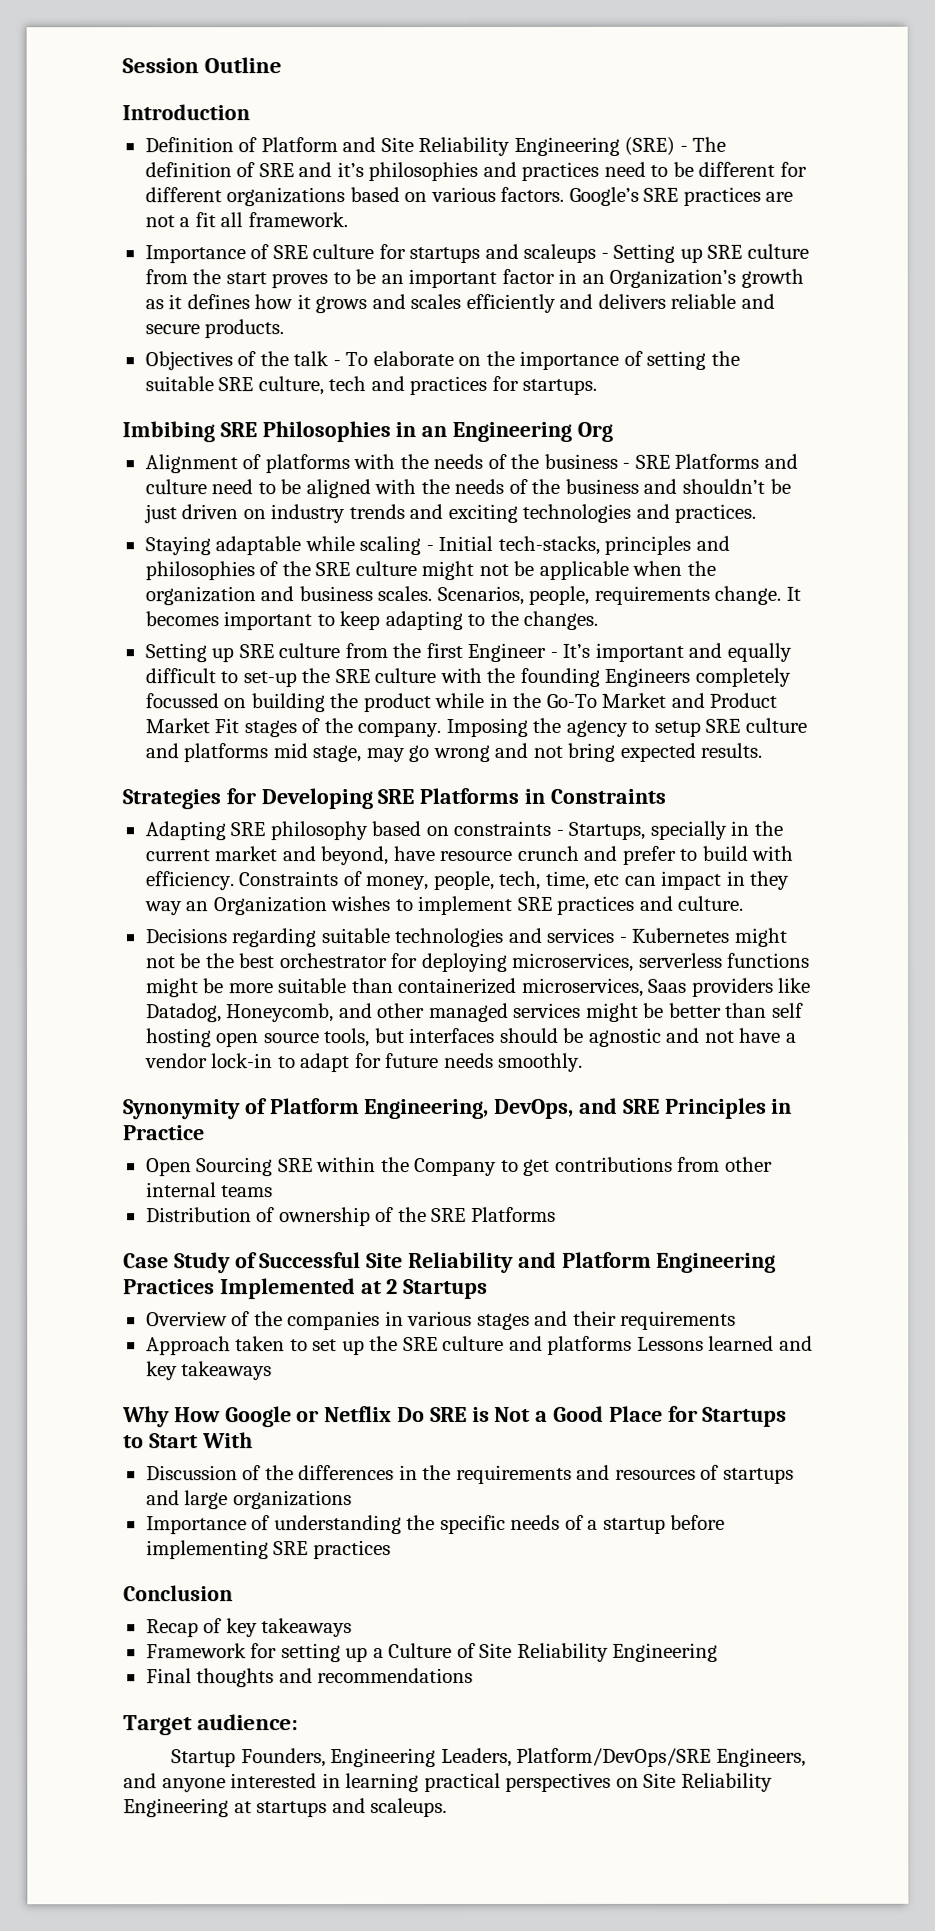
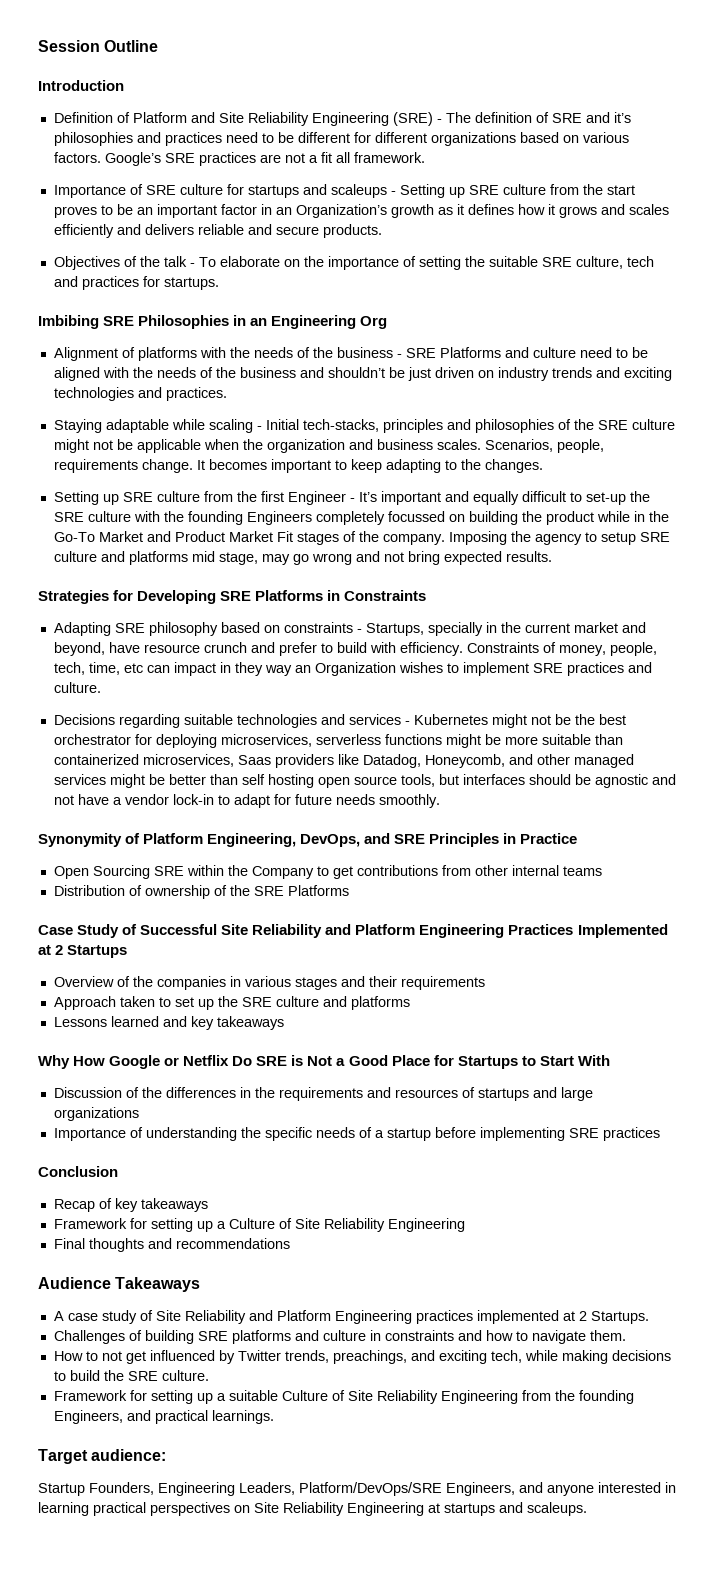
- Approach taken to set up the SRE culture and platforms Lessons learned and key takeaways
+ Approach taken to set up the SRE culture and platforms
+ Lessons learned and key takeaways
+ Audience Takeaways
+ A case study of Site Reliability and Platform Engineering practices implemented at 2 Startups.
+ Challenges of building SRE platforms and culture in constraints and how to navigate them.
+ How to not get influenced by Twitter trends, preachings, and exciting tech, while making decisions to build the SRE culture.
+ Framework for setting up a suitable Culture of Site Reliability Engineering from the founding Engineers, and practical learnings.

